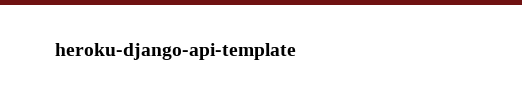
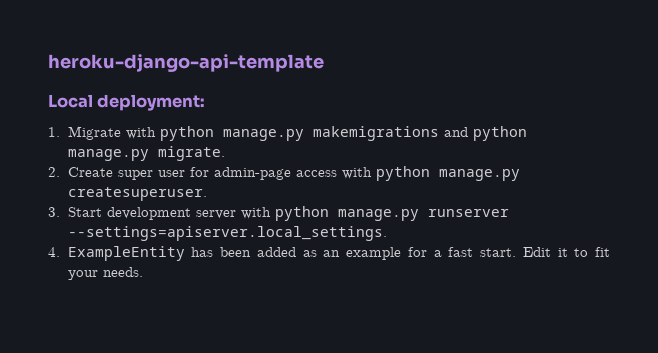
+ Local deployment:
+ 1. Migrate with python manage.py makemigrations and python manage.py migrate.
+ 2. Create super user for admin-page access with python manage.py createsuperuser.
+ 3. Start development server with python manage.py runserver --settings=apiserver.local_settings.
+ 4. ExampleEntity has been added as an example for a fast start. Edit it to fit your needs.

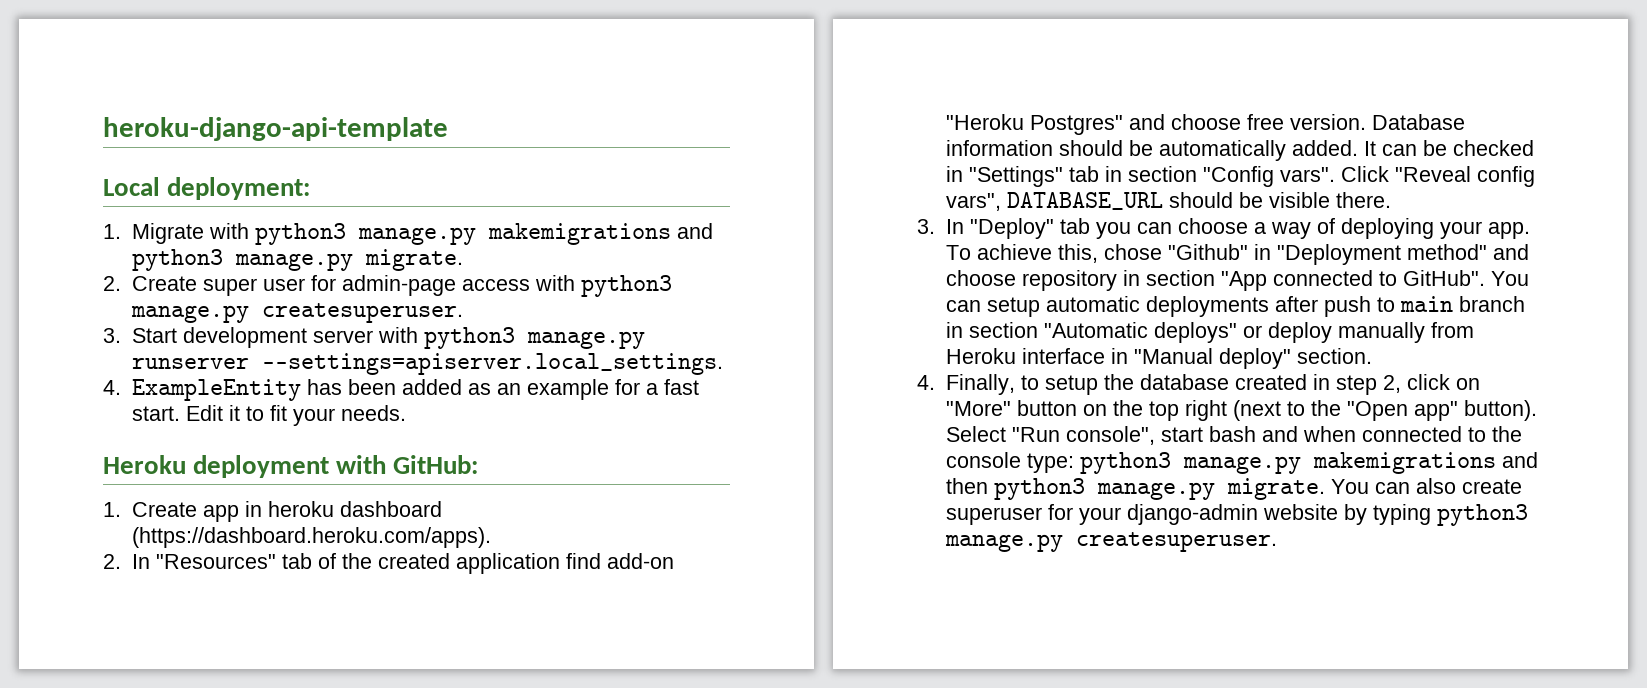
- 1. Migrate with python manage.py makemigrations and python manage.py migrate.
+ 1. Migrate with python3 manage.py makemigrations and python3 manage.py migrate.
- 2. Create super user for admin-page access with python manage.py createsuperuser.
+ 2. Create super user for admin-page access with python3 manage.py createsuperuser.
- 3. Start development server with python manage.py runserver --settings=apiserver.local_settings.
+ 3. Start development server with python3 manage.py runserver --settings=apiserver.local_settings.
+ Heroku deployment with GitHub:
+ 1. Create app in heroku dashboard (https://dashboard.heroku.com/apps).
+ 2. In "Resources" tab of the created application find add-on "Heroku Postgres" and choose free version. Database information should be automatically added. It can be checked in "Settings" tab in section "Config vars". Click "Reveal config vars", DATABASE_URL should be visible there.
+ 3. In "Deploy" tab you can choose a way of deploying your app. To achieve this, chose "Github" in "Deployment method" and choose repository in section "App connected to GitHub". You can setup automatic deployments after push to main branch in section "Automatic deploys" or deploy manually from Heroku interface in "Manual deploy" section.
+ 4. Finally, to setup the database created in step 2, click on "More" button on the top right (next to the "Open app" button). Select "Run console", start bash and when connected to the console type: python3 manage.py makemigrations and then python3 manage.py migrate. You can also create superuser for your django-admin website by typing python3 manage.py createsuperuser.

